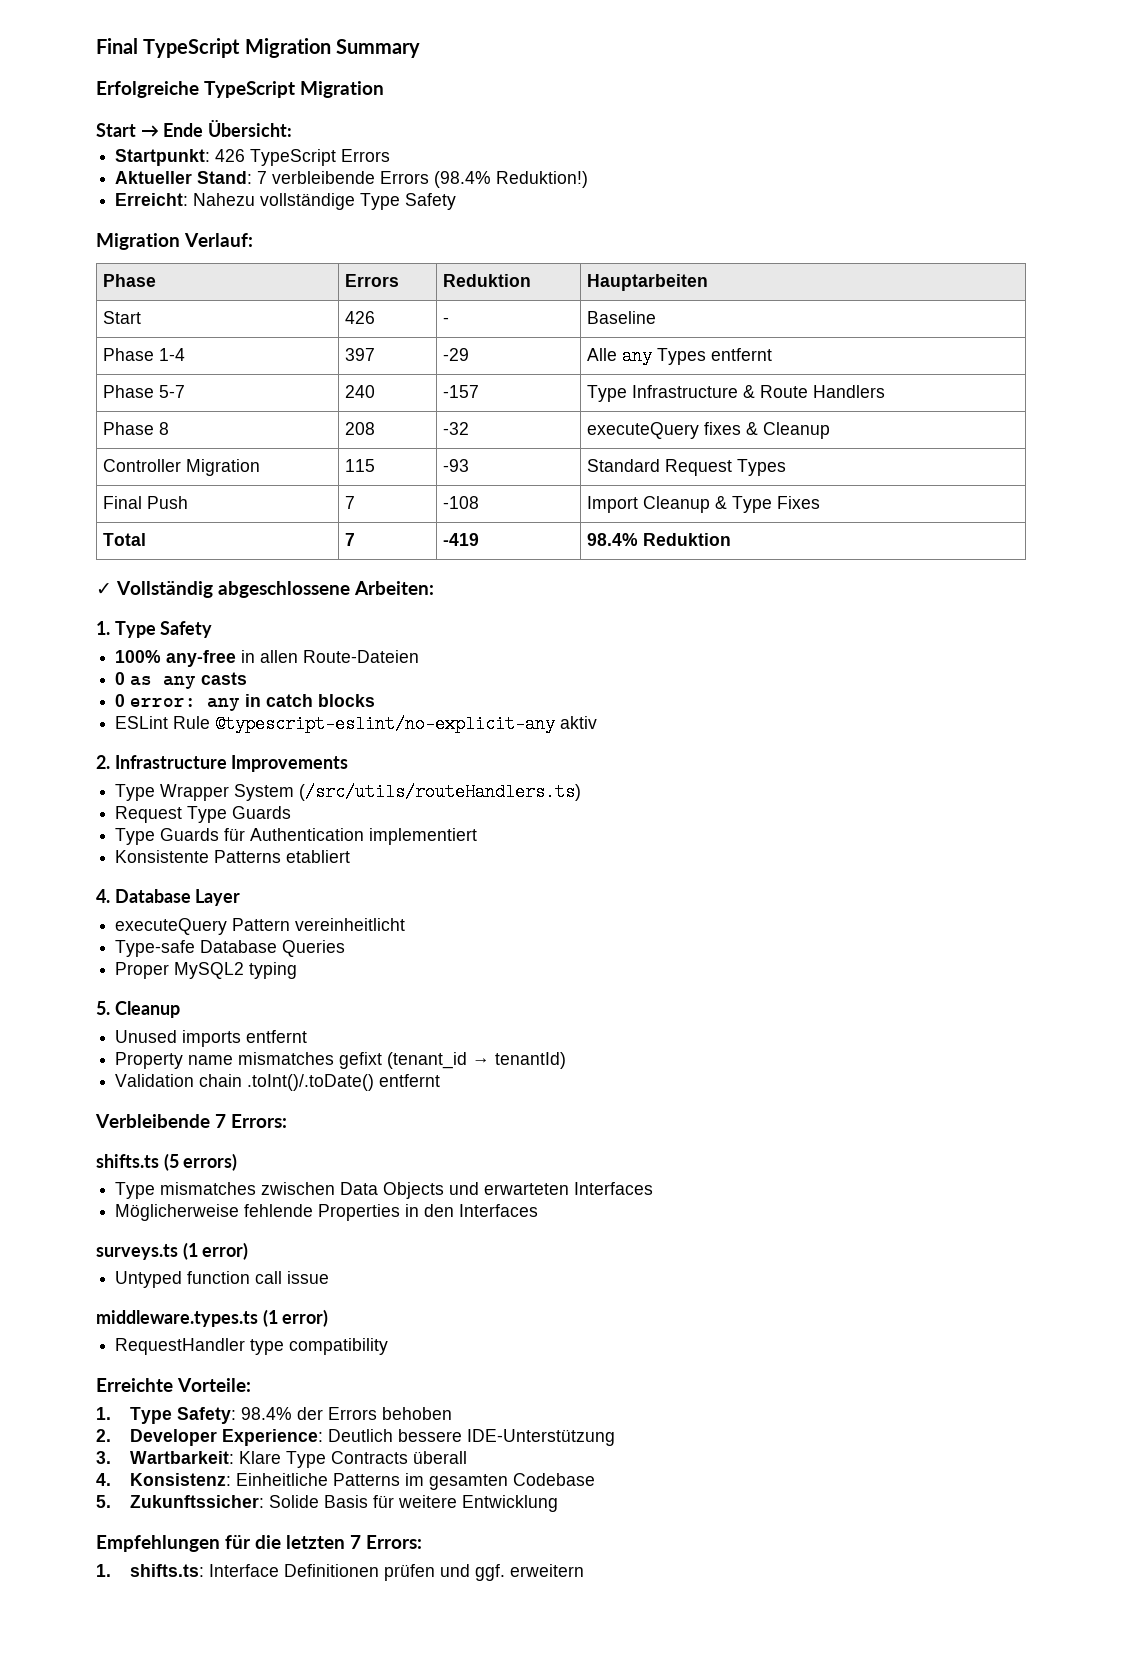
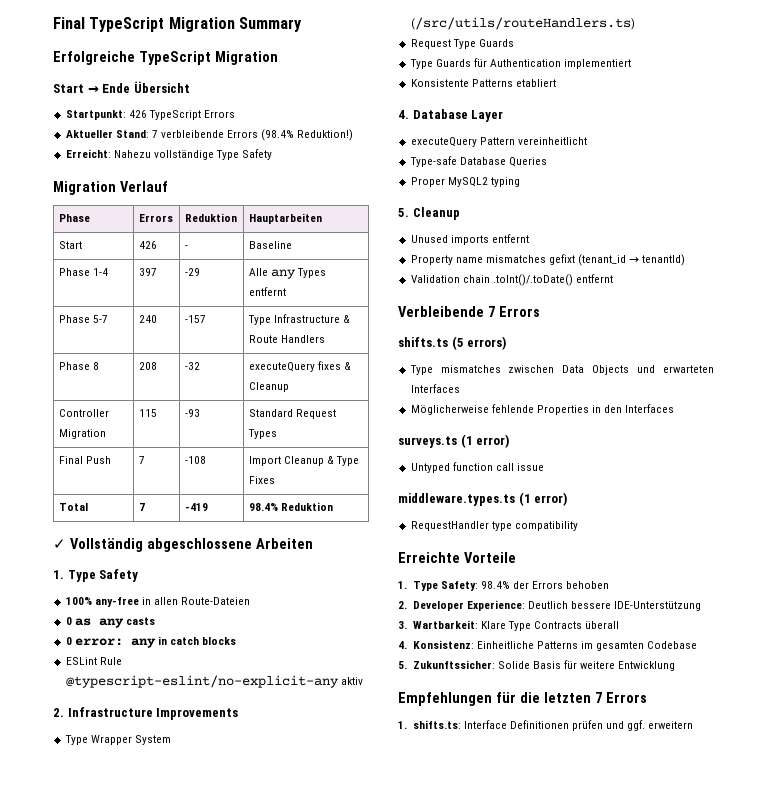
- Start → Ende Übersicht:
+ Start → Ende Übersicht
- Migration Verlauf:
+ Migration Verlauf
- ✓ Vollständig abgeschlossene Arbeiten:
+ ✓ Vollständig abgeschlossene Arbeiten
- Verbleibende 7 Errors:
+ Verbleibende 7 Errors
- Erreichte Vorteile:
+ Erreichte Vorteile
- Empfehlungen für die letzten 7 Errors:
+ Empfehlungen für die letzten 7 Errors

